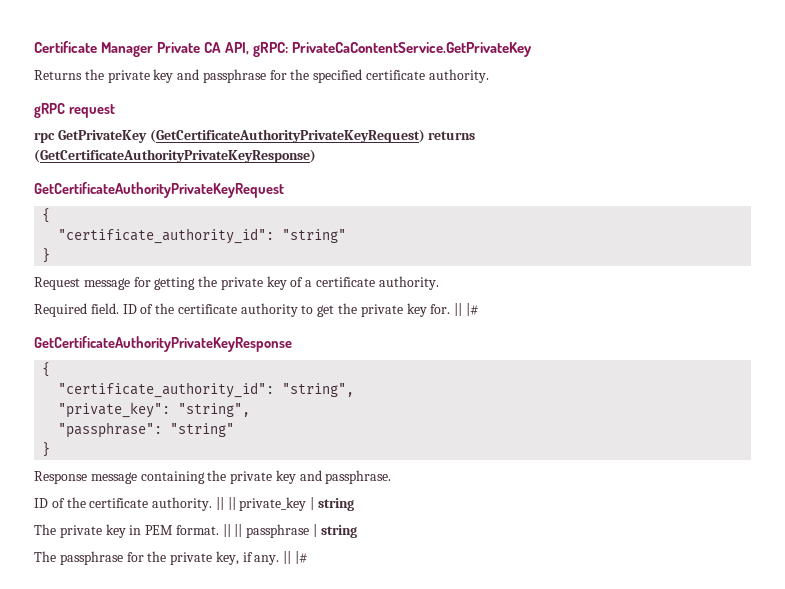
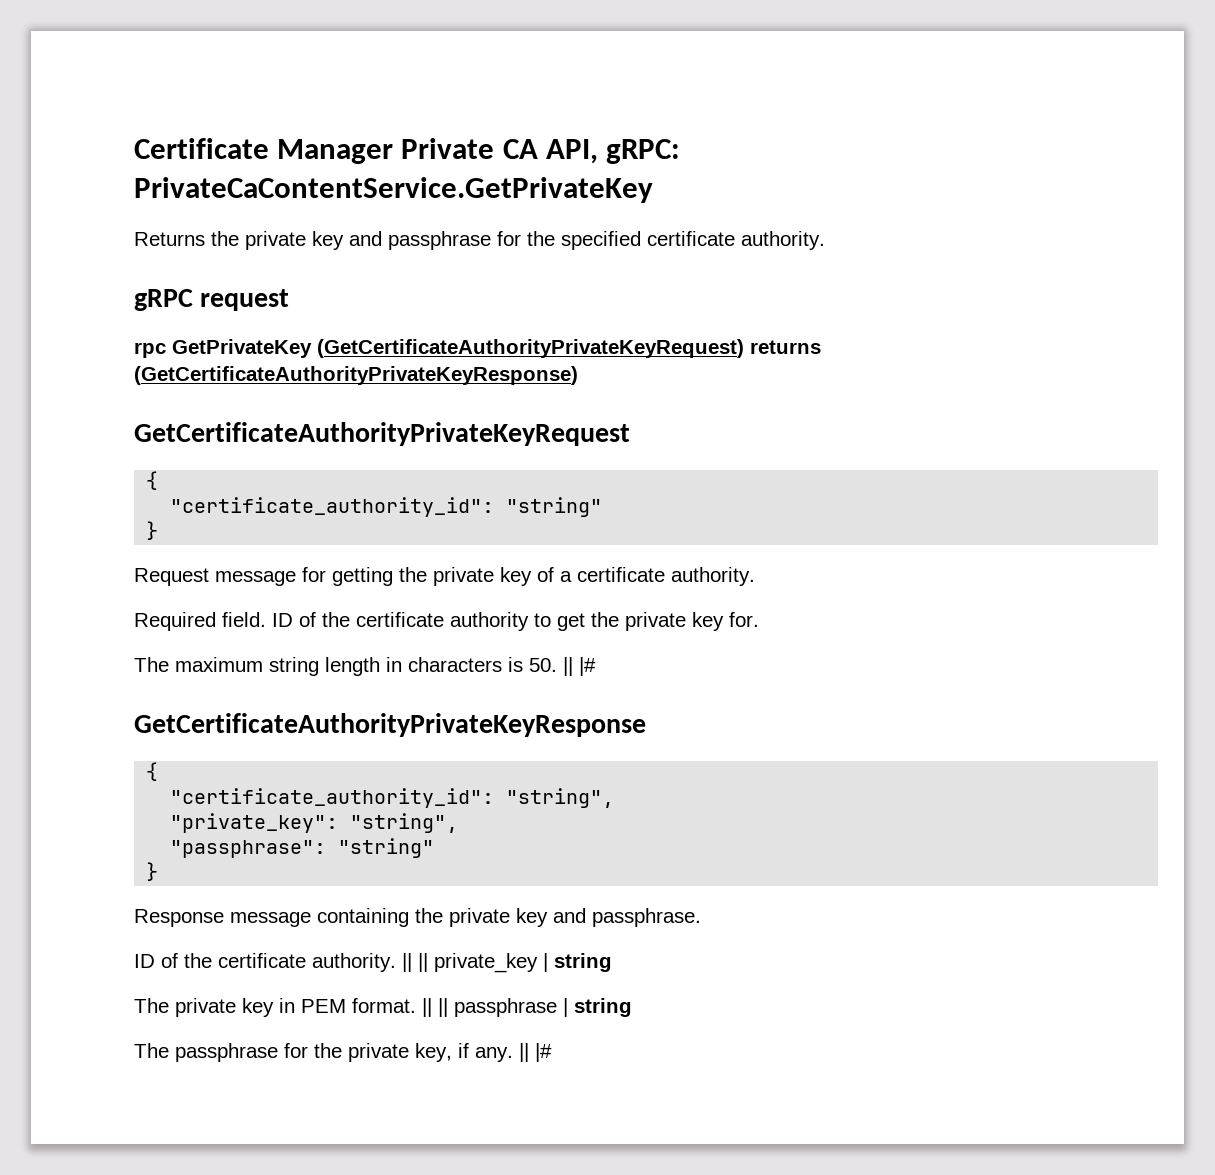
- ID of the certificate authority to get the private key for. || |#
+ ID of the certificate authority to get the private key for.
+ The maximum string length in characters is 50. || |#

